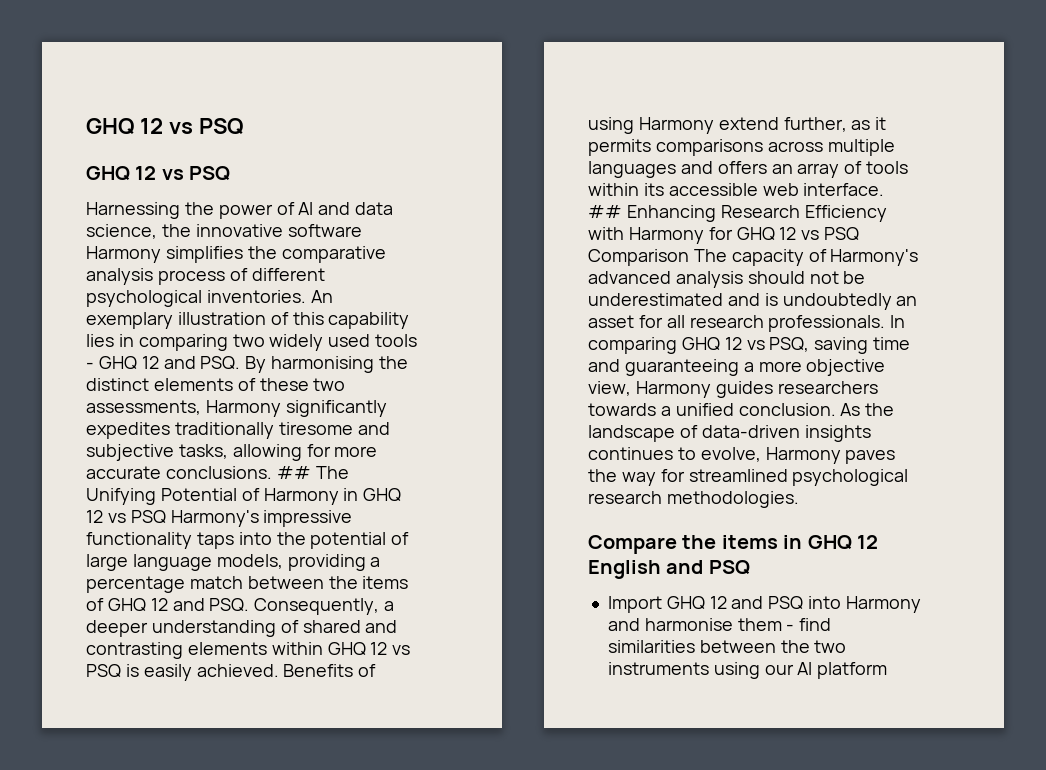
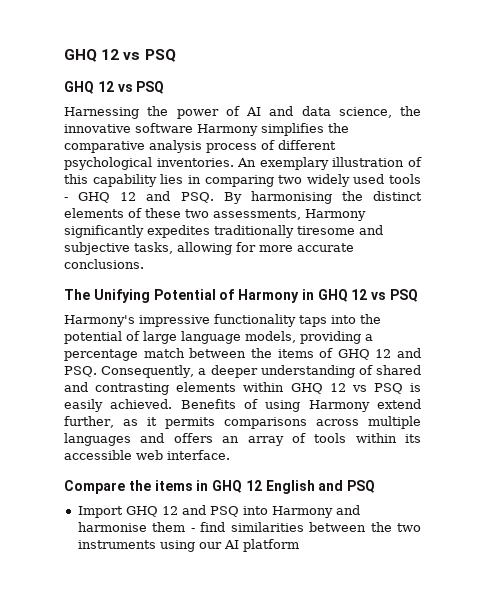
- An exemplary illustration of this capability lies in comparing two widely used tools - GHQ 12 and PSQ. By harmonising the distinct elements of these two assessments, Harmony significantly expedites traditionally tiresome and subjective tasks, allowing for more accurate conclusions. ## The Unifying Potential of Harmony in GHQ 12 vs PSQ Harmony's impressive functionality taps into the potential of large language models, providing a percentage match between the items of GHQ 12 and PSQ. Consequently, a deeper understanding of shared and contrasting elements within GHQ 12 vs PSQ is easily achieved.
+ An exemplary illustration of this capability lies in comparing two widely used tools - GHQ 12 and PSQ. By harmonising the distinct elements of these two assessments, Harmony significantly expedites traditionally tiresome and subjective tasks, allowing for more accurate conclusions.
+ The Unifying Potential of Harmony in GHQ 12 vs PSQ
+ Harmony's impressive functionality taps into the potential of large language models, providing a percentage match between the items of GHQ 12 and PSQ. Consequently, a deeper understanding of shared and contrasting elements within GHQ 12 vs PSQ is easily achieved.
- ## Enhancing Research Efficiency with Harmony for GHQ 12 vs PSQ Comparison The capacity of Harmony's advanced analysis should not be underestimated and is undoubtedly an asset for all research professionals. In comparing GHQ 12 vs PSQ, saving time and guaranteeing a more objective view, Harmony guides researchers towards a unified conclusion. As the landscape of data-driven insights continues to evolve, Harmony paves the way for streamlined psychological research methodologies.

